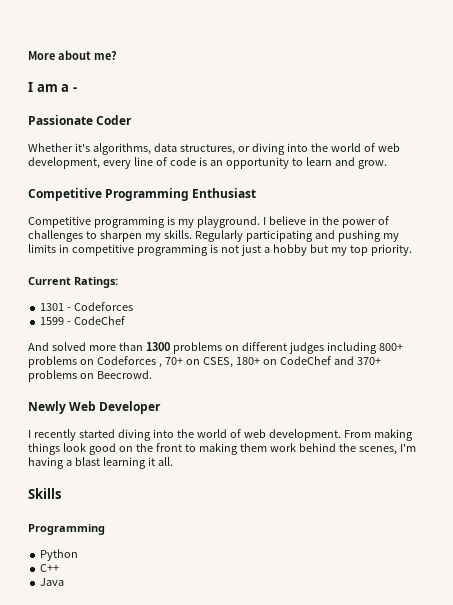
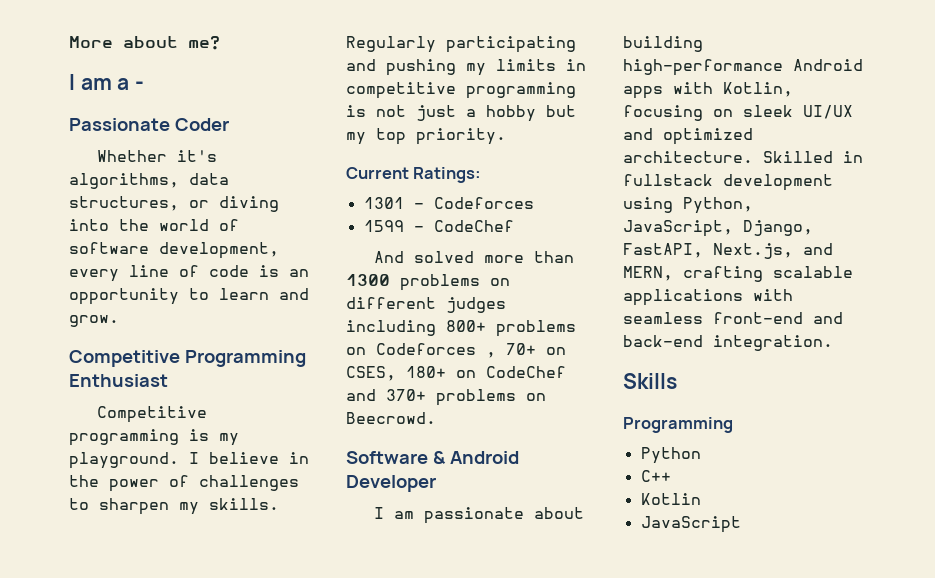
- Whether it's algorithms, data structures, or diving into the world of web development, every line of code is an opportunity to learn and grow.
+ Whether it's algorithms, data structures, or diving into the world of software development, every line of code is an opportunity to learn and grow.
- Newly Web Developer
+ Software & Android Developer
- I recently started diving into the world of web development. From making things look good on the front to making them work behind the scenes, I'm having a blast learning it all.
+ I am passionate about building high-performance Android apps with Kotlin, focusing on sleek UI/UX and optimized architecture. Skilled in fullstack development using Python, JavaScript, Django, FastAPI, Next.js, and MERN, crafting scalable applications with seamless front-end and back-end integration.
- Java
+ Kotlin
+ JavaScript

